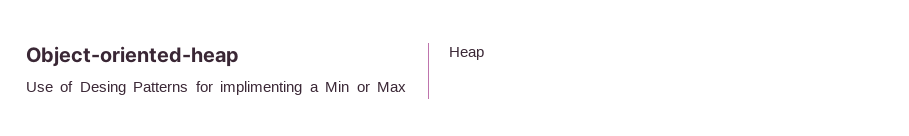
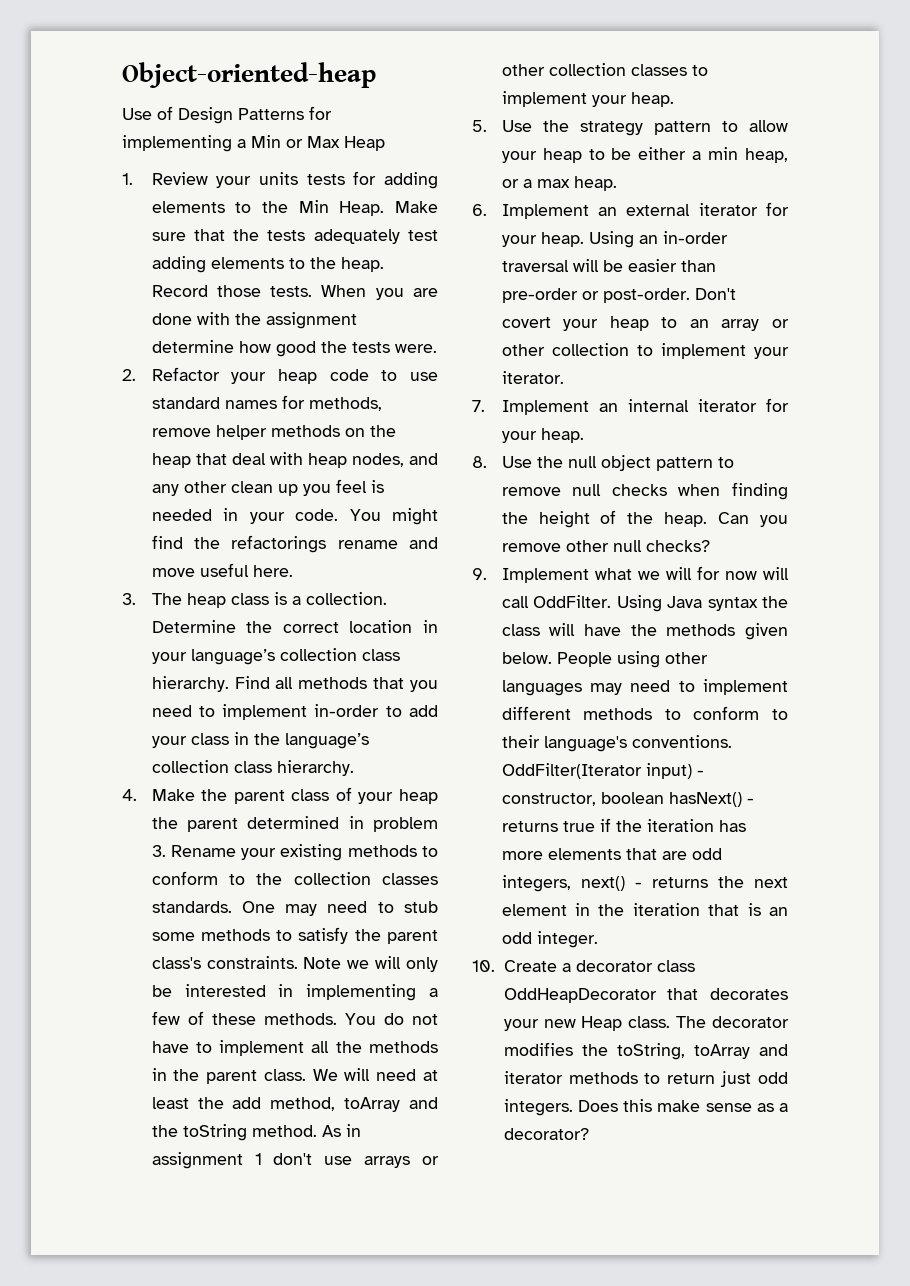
- Use of Desing Patterns for implimenting a Min or Max Heap
+ Use of Design Patterns for implementing a Min or Max Heap
+ 1. Review your units tests for adding elements to the Min Heap. Make sure that the tests adequately test adding elements to the heap. Record those tests. When you are done with the assignment determine how good the tests were.
+ 2. Refactor your heap code to use standard names for methods, remove helper methods on the heap that deal with heap nodes, and any other clean up you feel is needed in your code. You might find the refactorings rename and move useful here.
+ 3. The heap class is a collection. Determine the correct location in your language’s collection class hierarchy. Find all methods that you need to implement in-order to add your class in the language’s collection class hierarchy.
+ 4. Make the parent class of your heap the parent determined in problem 3. Rename your existing methods to conform to the collection classes standards. One may need to stub some methods to satisfy the parent class's constraints. Note we will only be interested in implementing a few of these methods. You do not have to implement all the methods in the parent class. We will need at least the add method, toArray and the toString method. As in assignment 1 don't use arrays or other collection classes to implement your heap.
+ 5. Use the strategy pattern to allow your heap to be either a min heap, or a max heap.
+ 6. Implement an external iterator for your heap. Using an in-order traversal will be easier than pre-order or post-order. Don't covert your heap to an array or other collection to implement your iterator.
+ 7. Implement an internal iterator for your heap.
+ 8. Use the null object pattern to remove null checks when finding the height of the heap. Can you remove other null checks?
+ 9. Implement what we will for now will call OddFilter. Using Java syntax the class will have the methods given below. People using other languages may need to implement different methods to conform to their language's conventions. OddFilter(Iterator input) - constructor, boolean hasNext() - returns true if the iteration has more elements that are odd integers, next() - returns the next element in the iteration that is an odd integer.
+ 10. Create a decorator class OddHeapDecorator that decorates your new Heap class. The decorator modifies the toString, toArray and iterator methods to return just odd integers. Does this make sense as a decorator?

